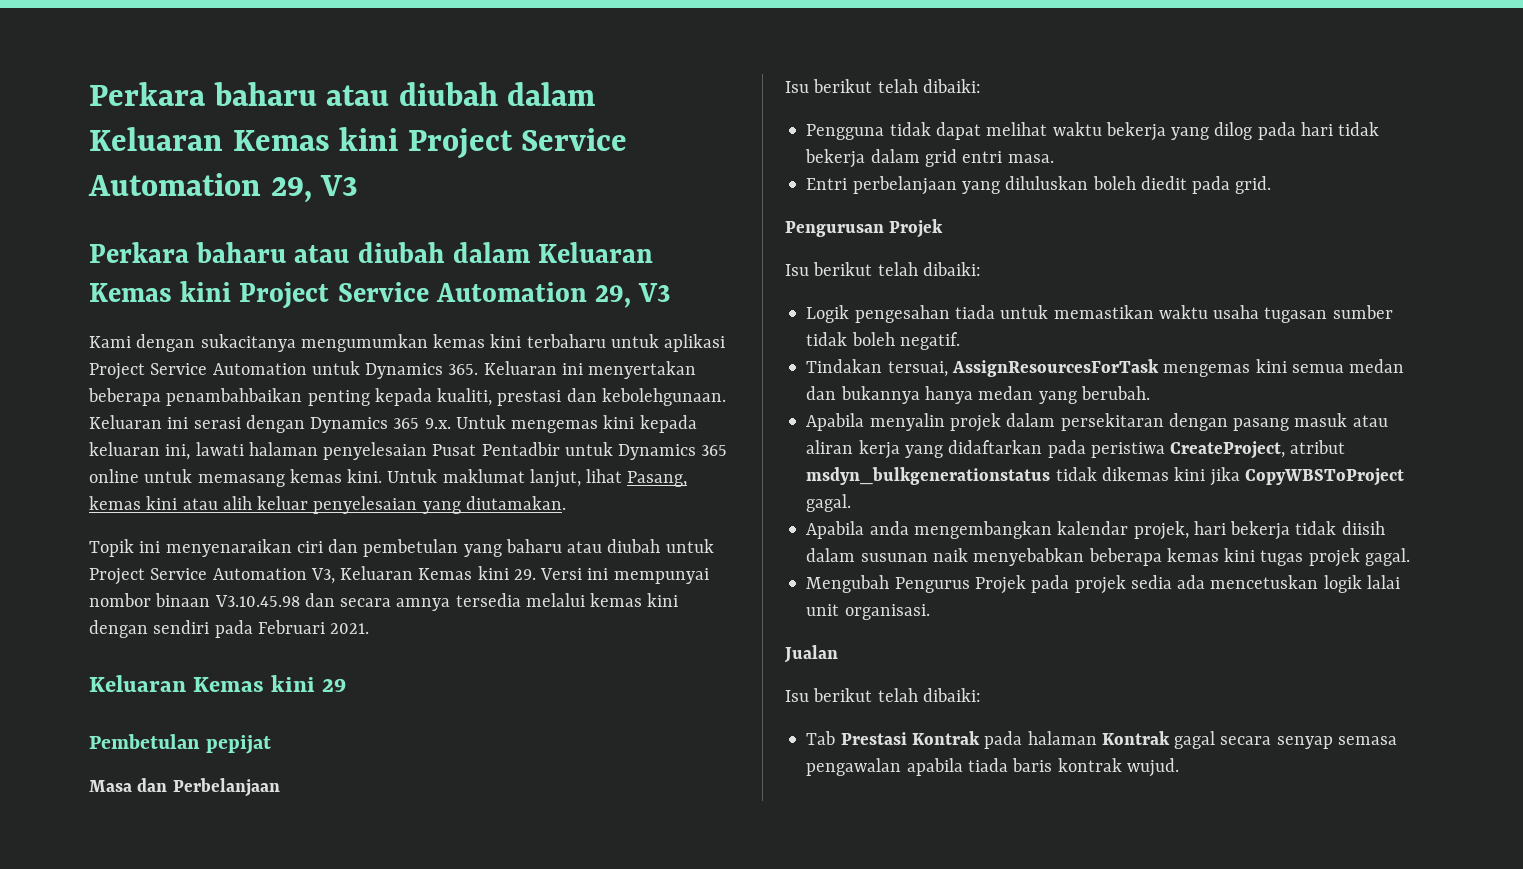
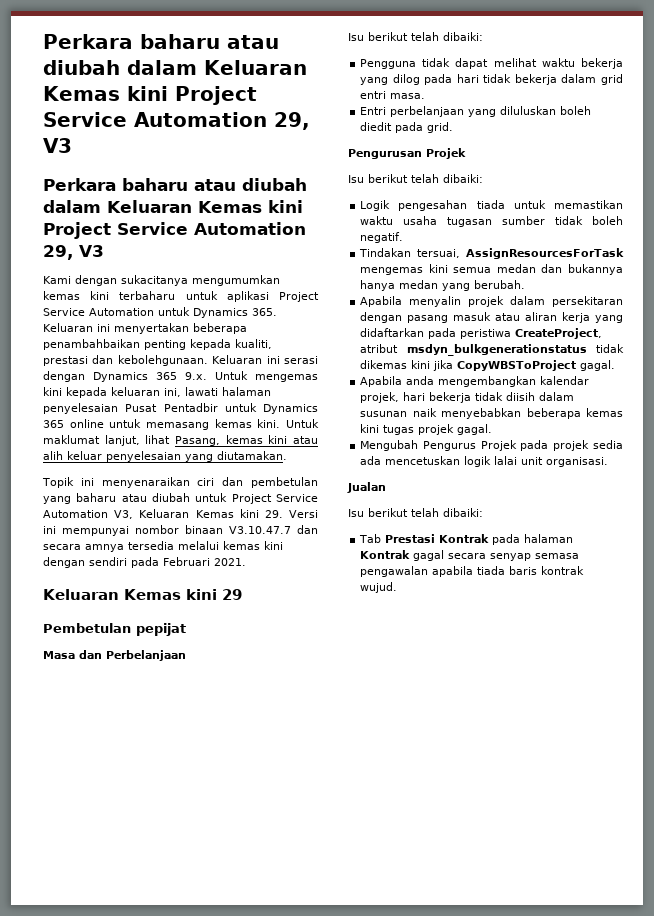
- Topik ini menyenaraikan ciri dan pembetulan yang baharu atau diubah untuk Project Service Automation V3, Keluaran Kemas kini 29. Versi ini mempunyai nombor binaan V3.10.45.98 dan secara amnya tersedia melalui kemas kini dengan sendiri pada Februari 2021.
+ Topik ini menyenaraikan ciri dan pembetulan yang baharu atau diubah untuk Project Service Automation V3, Keluaran Kemas kini 29. Versi ini mempunyai nombor binaan V3.10.47.7 dan secara amnya tersedia melalui kemas kini dengan sendiri pada Februari 2021.

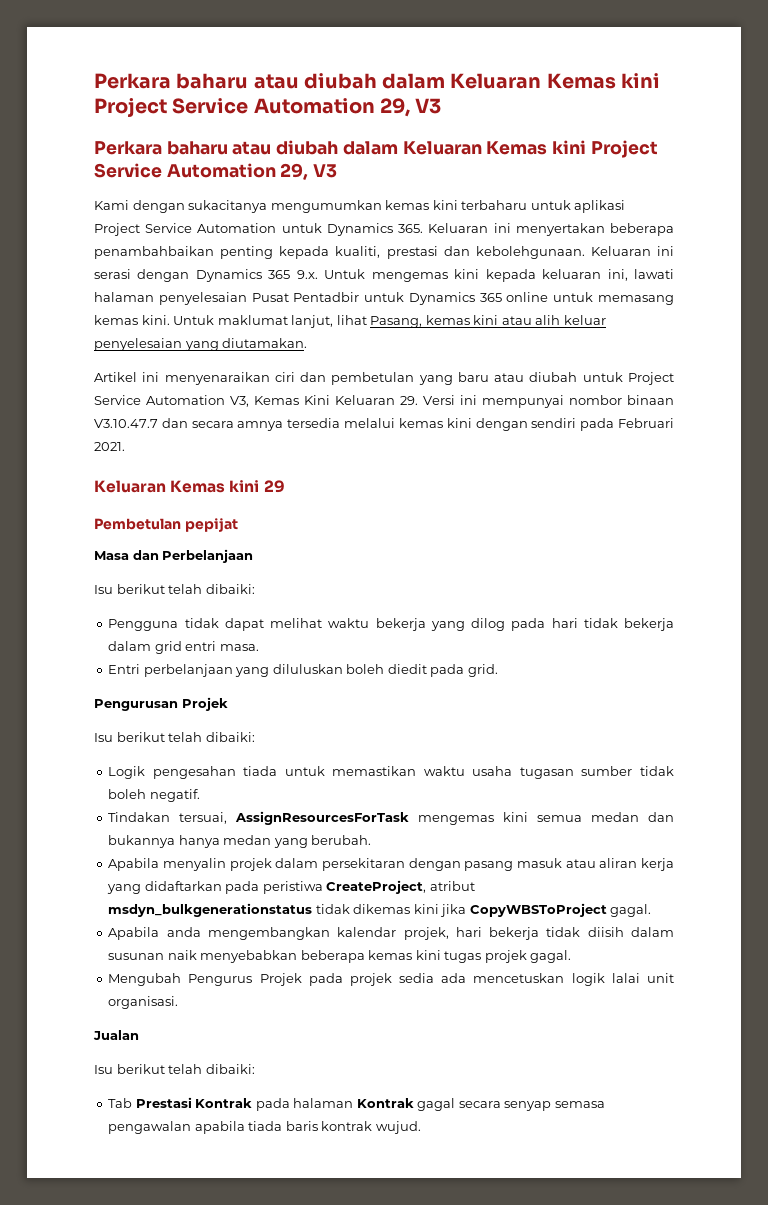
- Topik ini menyenaraikan ciri dan pembetulan yang baharu atau diubah untuk Project Service Automation V3, Keluaran Kemas kini 29. Versi ini mempunyai nombor binaan V3.10.47.7 dan secara amnya tersedia melalui kemas kini dengan sendiri pada Februari 2021.
+ Artikel ini menyenaraikan ciri dan pembetulan yang baru atau diubah untuk Project Service Automation V3, Kemas Kini Keluaran 29. Versi ini mempunyai nombor binaan V3.10.47.7 dan secara amnya tersedia melalui kemas kini dengan sendiri pada Februari 2021.

